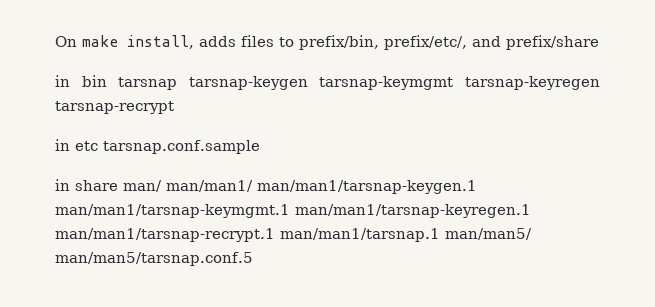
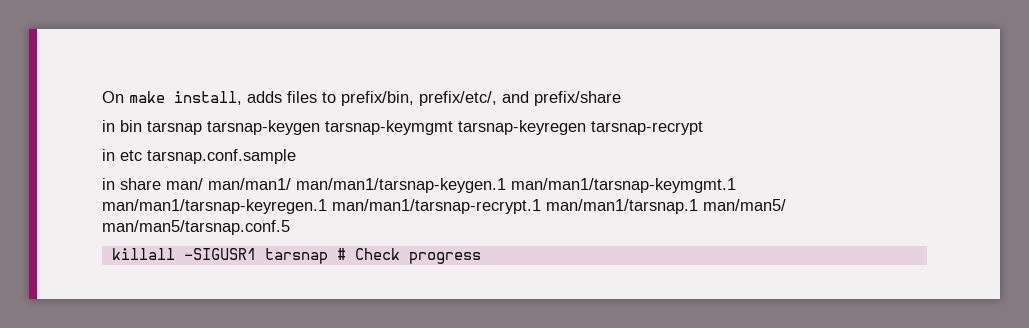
+ killall -SIGUSR1 tarsnap # Check progress

